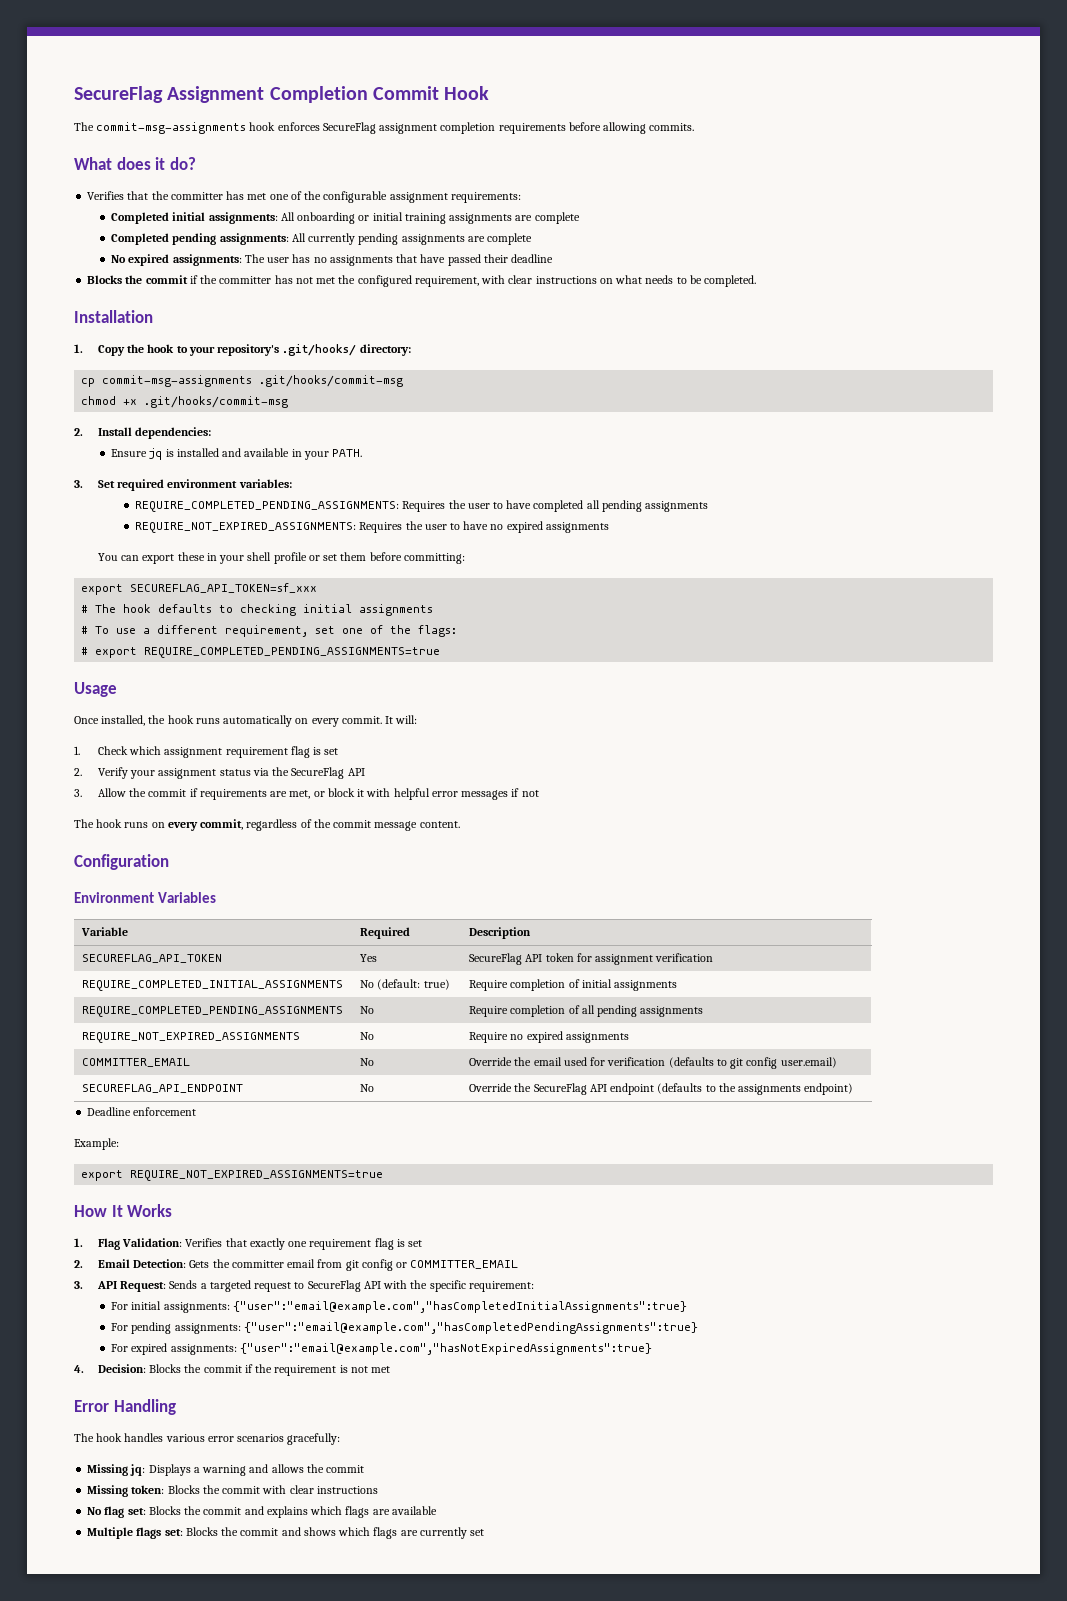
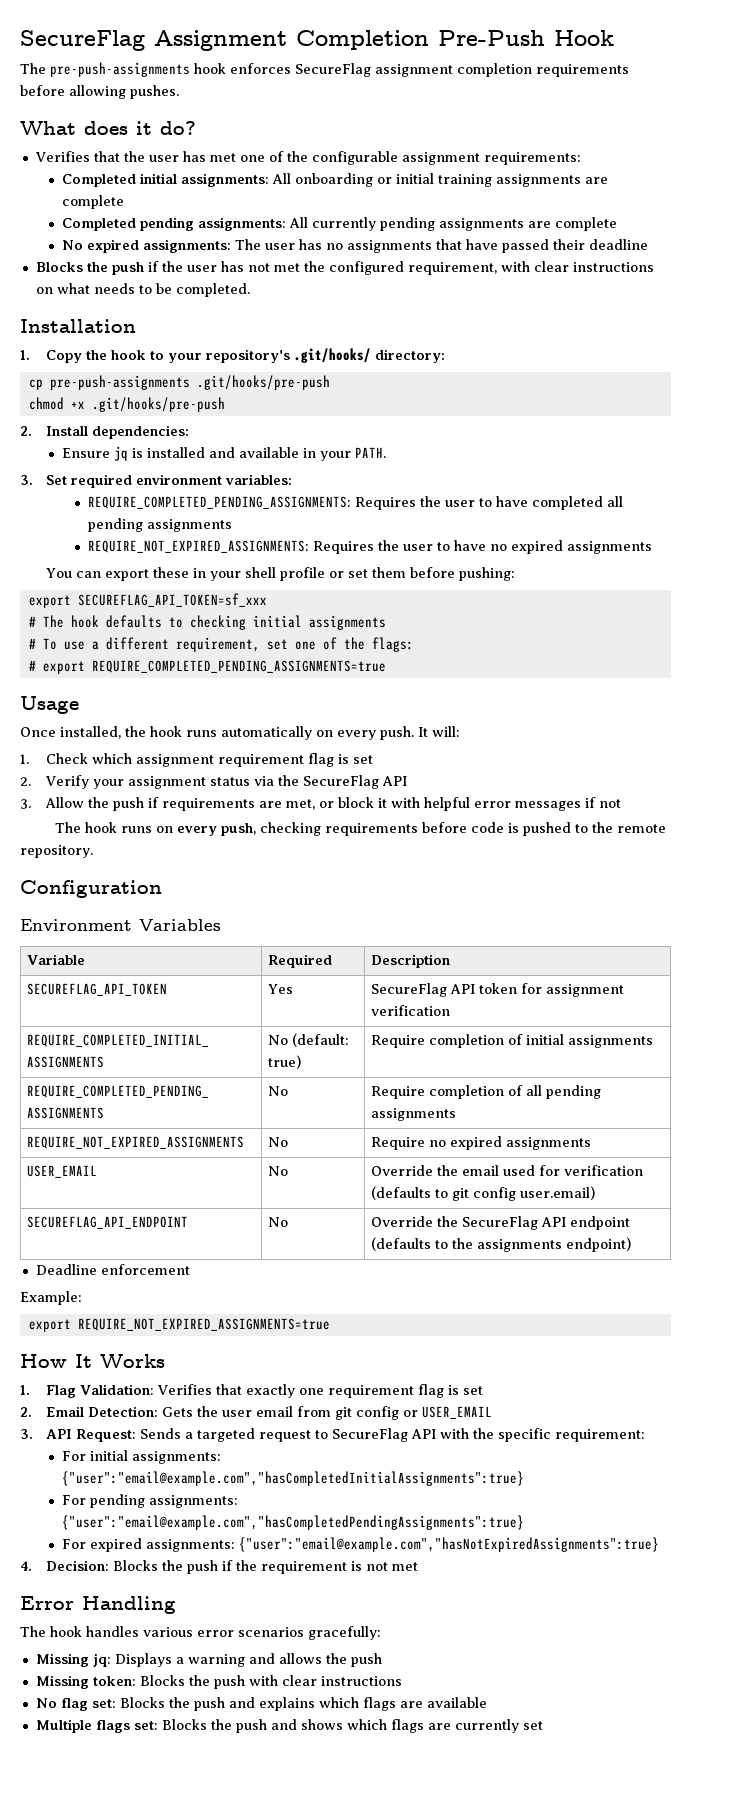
- SecureFlag Assignment Completion Commit Hook
+ SecureFlag Assignment Completion Pre-Push Hook
- The commit-msg-assignments hook enforces SecureFlag assignment completion requirements before allowing commits.
+ The pre-push-assignments hook enforces SecureFlag assignment completion requirements before allowing pushes.
- Verifies that the committer has met one of the configurable assignment requirements:
+ Verifies that the user has met one of the configurable assignment requirements:
- Blocks the commit if the committer has not met the configured requirement, with clear instructions on what needs to be completed.
+ Blocks the push if the user has not met the configured requirement, with clear instructions on what needs to be completed.
- cp commit-msg-assignments .git/hooks/commit-msg
+ cp pre-push-assignments .git/hooks/pre-push
- chmod +x .git/hooks/commit-msg
+ chmod +x .git/hooks/pre-push
- You can export these in your shell profile or set them before committing:
+ You can export these in your shell profile or set them before pushing:
- Once installed, the hook runs automatically on every commit.
+ Once installed, the hook runs automatically on every push.
- 3. Allow the commit if requirements are met, or block it with helpful error messages if not
+ 3. Allow the push if requirements are met, or block it with helpful error messages if not
- The hook runs on every commit, regardless of the commit message content.
+ The hook runs on every push, checking requirements before code is pushed to the remote repository.
- COMMITTER_EMAIL | No | Override the email used for verification (defaults to git config user.email)
+ USER_EMAIL | No | Override the email used for verification (defaults to git config user.email)
- 2. Email Detection: Gets the committer email from git config or COMMITTER_EMAIL
+ 2. Email Detection: Gets the user email from git config or USER_EMAIL
- 4. Decision: Blocks the commit if the requirement is not met
+ 4. Decision: Blocks the push if the requirement is not met
- Missing jq: Displays a warning and allows the commit
+ Missing jq: Displays a warning and allows the push
- Missing token: Blocks the commit with clear instructions
+ Missing token: Blocks the push with clear instructions
- No flag set: Blocks the commit and explains which flags are available
+ No flag set: Blocks the push and explains which flags are available
- Multiple flags set: Blocks the commit and shows which flags are currently set
+ Multiple flags set: Blocks the push and shows which flags are currently set

